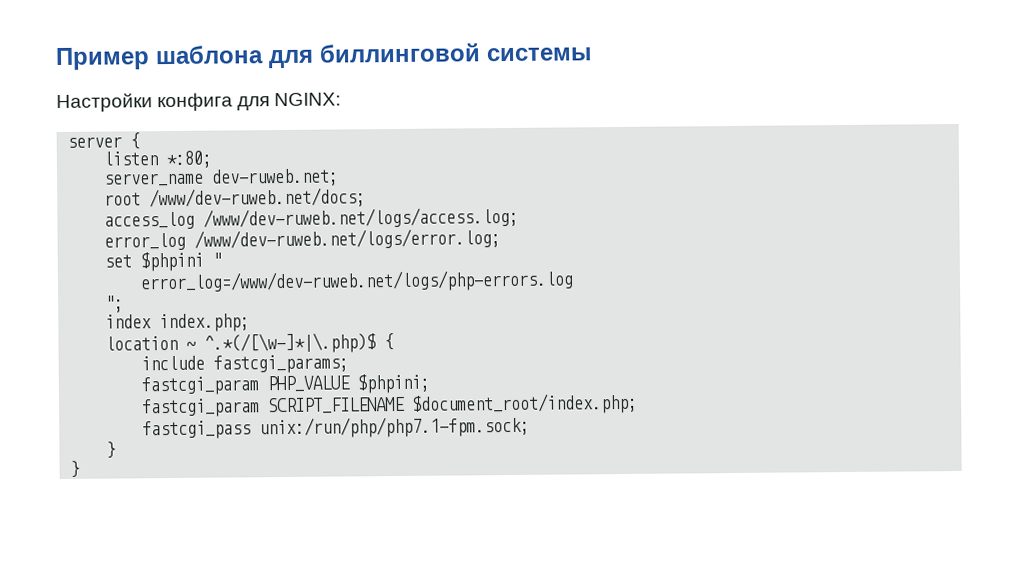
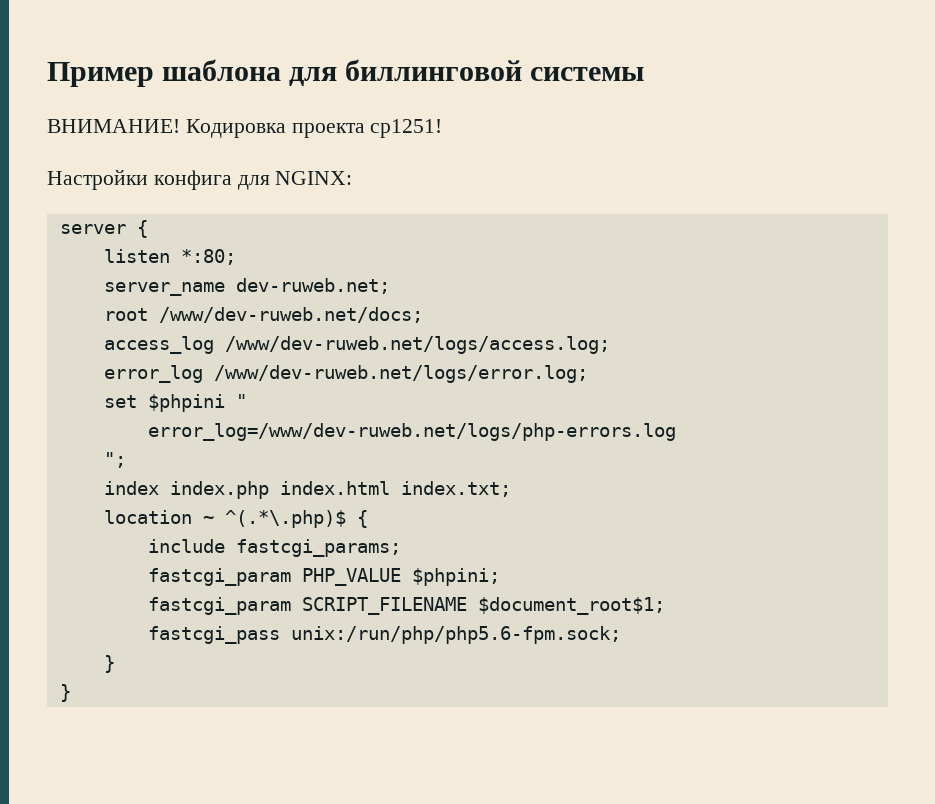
+ ВНИМАНИЕ! Кодировка проекта cp1251!
- index index.php;
+ index index.php index.html index.txt;
- location ~ ^.*(/[\w-]*|\.php)$ {
+ location ~ ^(.*\.php)$ {
- fastcgi_param SCRIPT_FILENAME $document_root/index.php;
+ fastcgi_param SCRIPT_FILENAME $document_root$1;
- fastcgi_pass unix:/run/php/php7.1-fpm.sock;
+ fastcgi_pass unix:/run/php/php5.6-fpm.sock;

